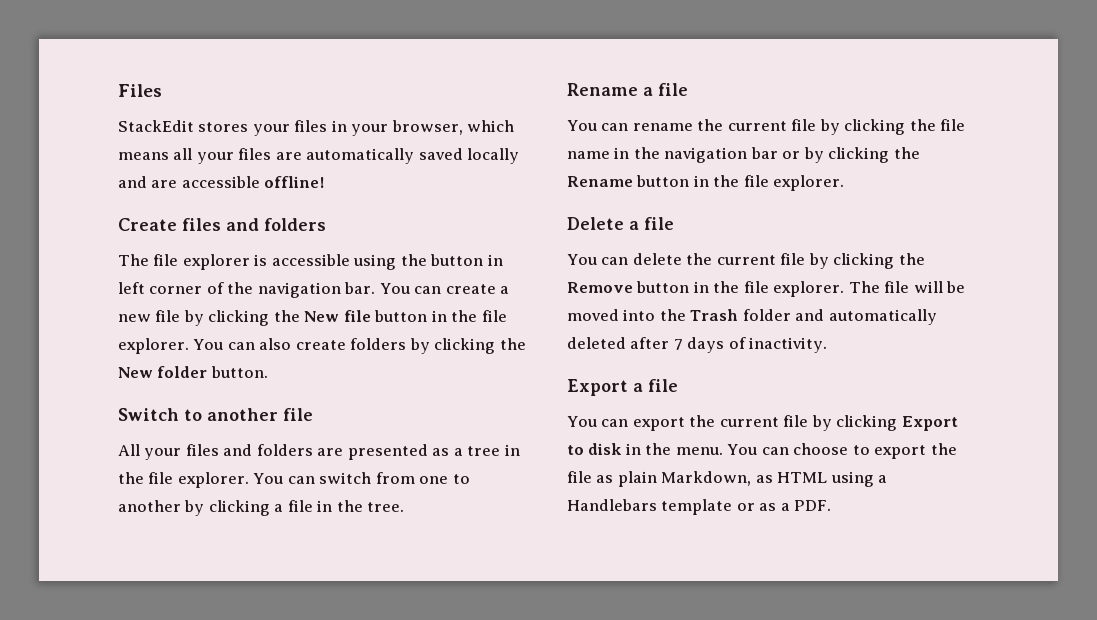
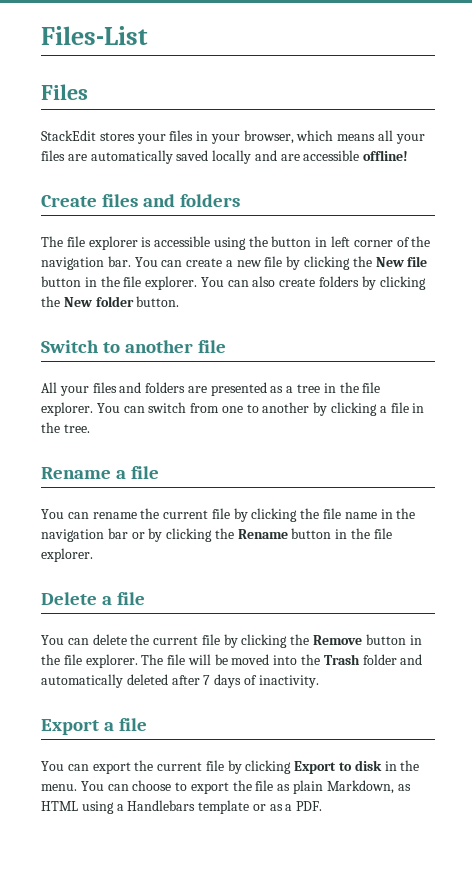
+ Files-List

